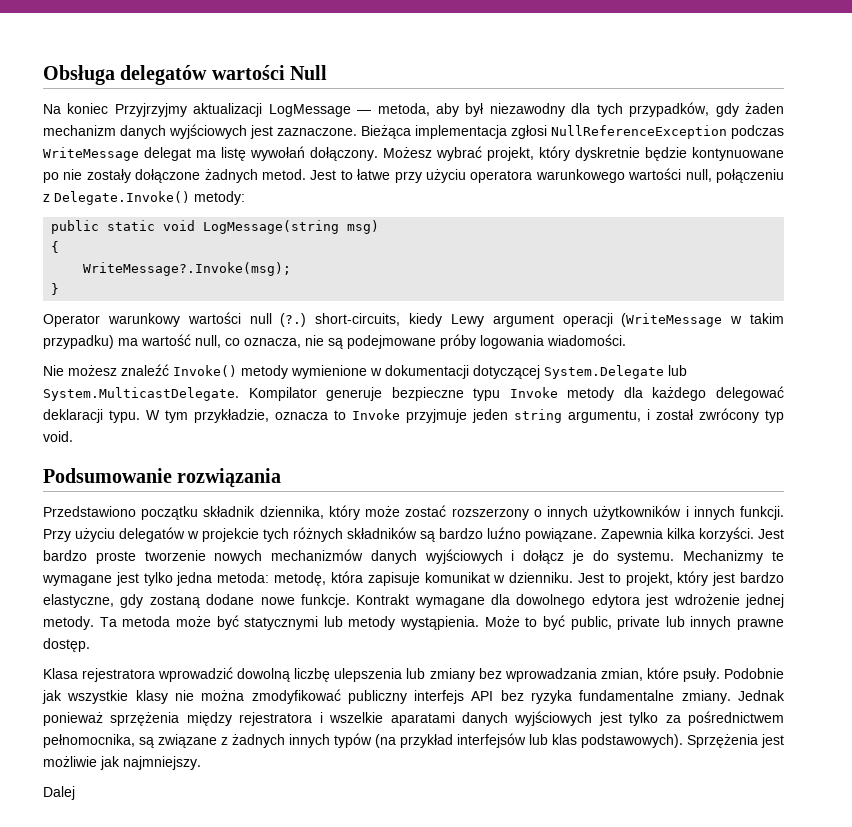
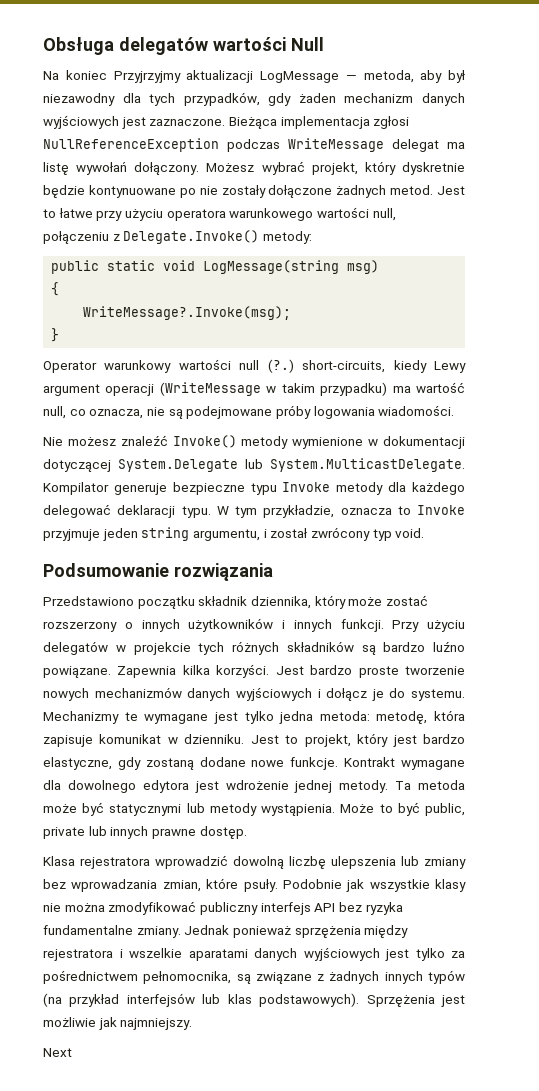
- Dalej
+ Next

